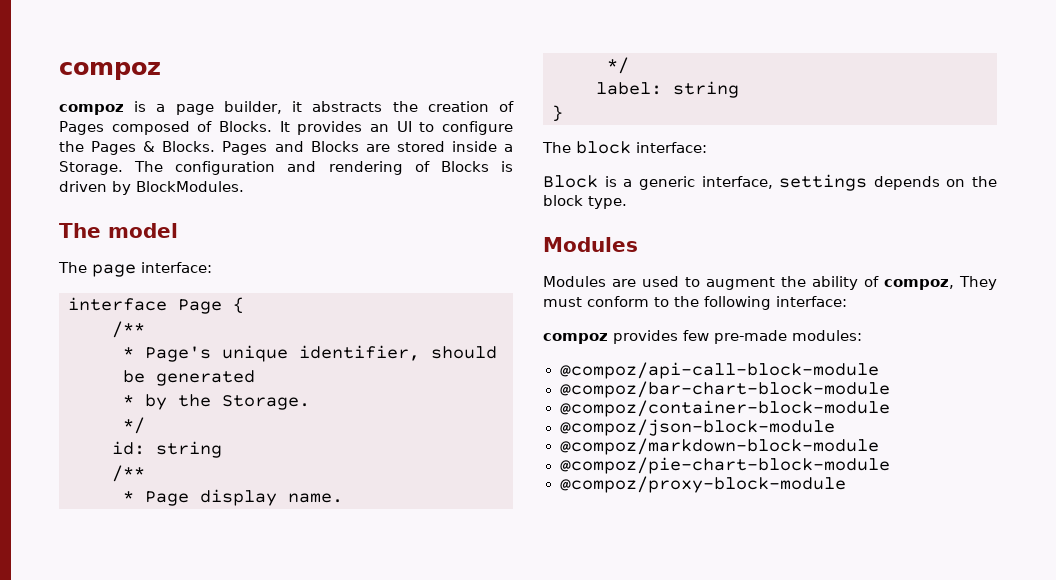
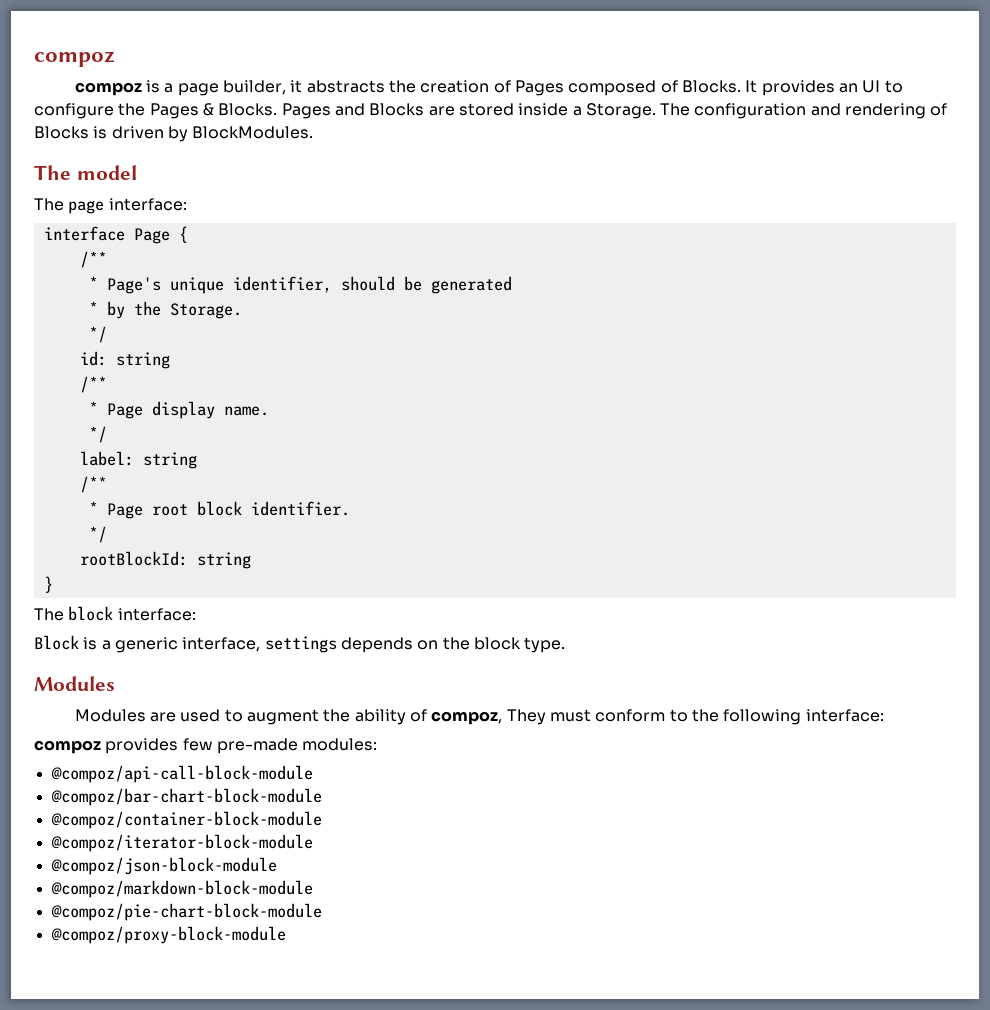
  label: string
+ /**
+ * Page root block identifier.
+ */
+ rootBlockId: string
+ @compoz/iterator-block-module

